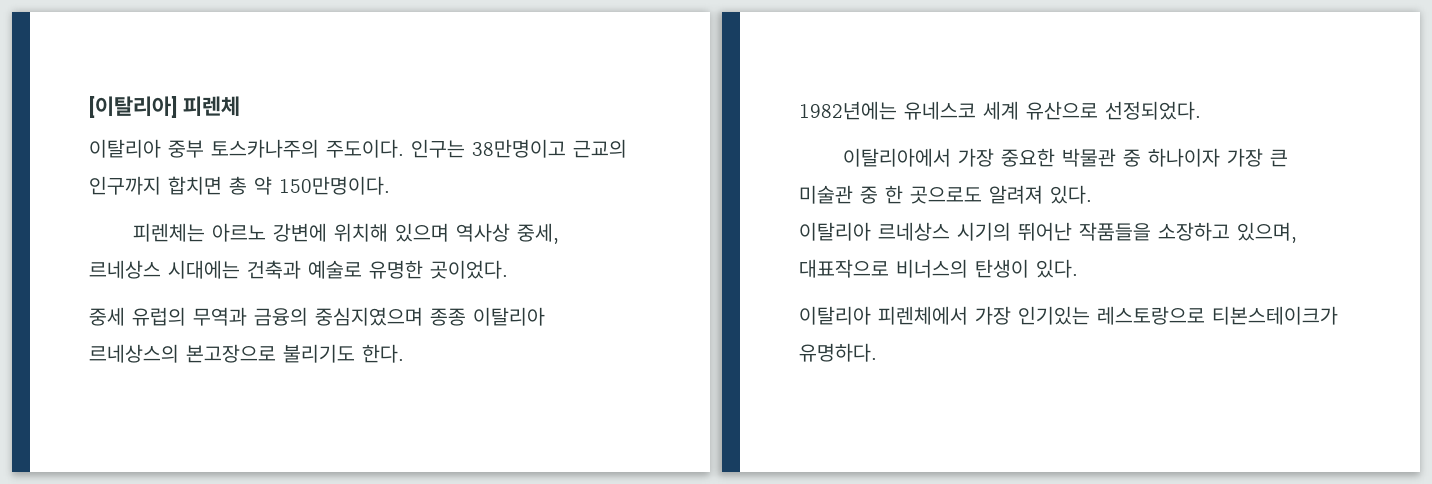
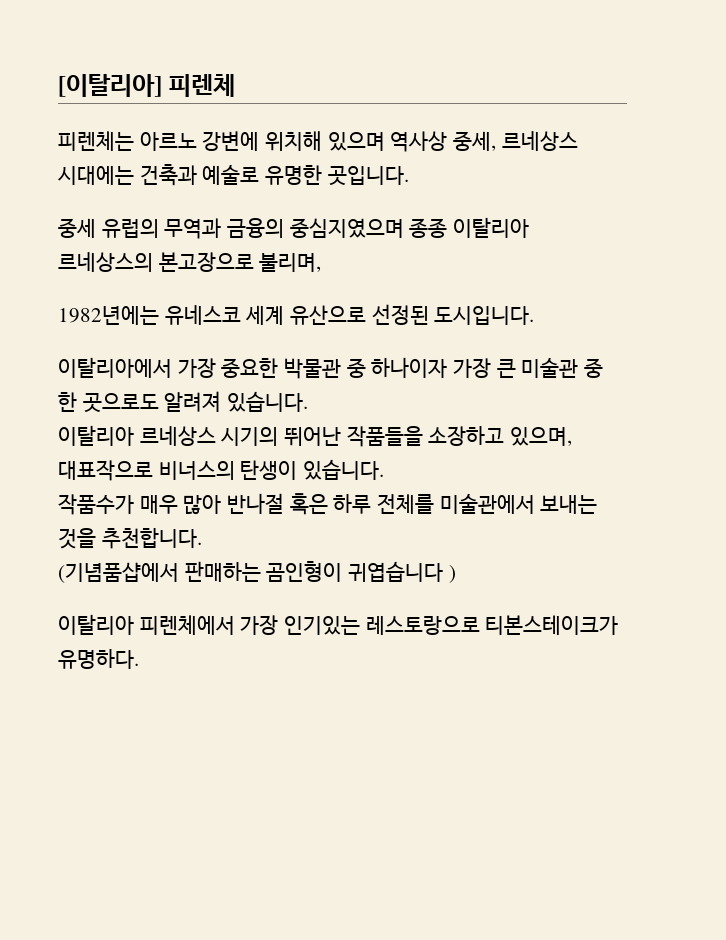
- 이탈리아 중부 토스카나주의 주도이다. 인구는 38만명이고 근교의 인구까지 합치면 총 약 150만명이다.
- 피렌체는 아르노 강변에 위치해 있으며 역사상 중세, 르네상스 시대에는 건축과 예술로 유명한 곳이었다.
+ 피렌체는 아르노 강변에 위치해 있으며 역사상 중세, 르네상스 시대에는 건축과 예술로 유명한 곳입니다.
- 중세 유럽의 무역과 금융의 중심지였으며 종종 이탈리아 르네상스의 본고장으로 불리기도 한다.
+ 중세 유럽의 무역과 금융의 중심지였으며 종종 이탈리아 르네상스의 본고장으로 불리며,
- 1982년에는 유네스코 세계 유산으로 선정되었다.
+ 1982년에는 유네스코 세계 유산으로 선정된 도시입니다.
- 이탈리아에서 가장 중요한 박물관 중 하나이자 가장 큰 미술관 중 한 곳으로도 알려져 있다.
+ 이탈리아에서 가장 중요한 박물관 중 하나이자 가장 큰 미술관 중 한 곳으로도 알려져 있습니다.
- 이탈리아 르네상스 시기의 뛰어난 작품들을 소장하고 있으며, 대표작으로 비너스의 탄생이 있다.
+ 이탈리아 르네상스 시기의 뛰어난 작품들을 소장하고 있으며, 대표작으로 비너스의 탄생이 있습니다.
+ 작품수가 매우 많아 반나절 혹은 하루 전체를 미술관에서 보내는 것을 추천합니다.
+ (기념품샵에서 판매하는 곰인형이 귀엽습니다 )

